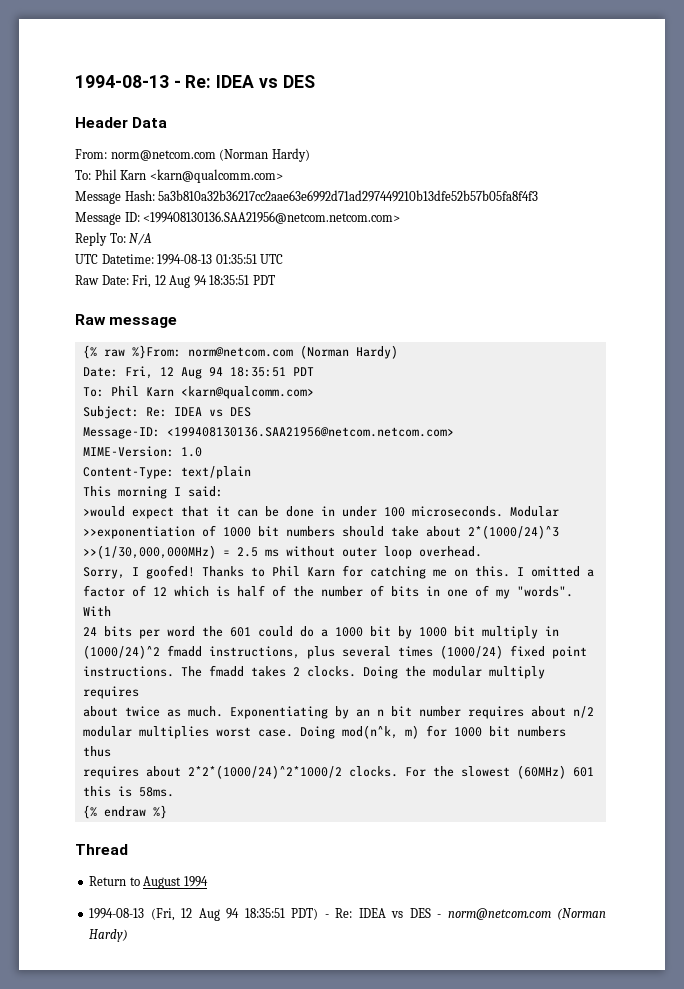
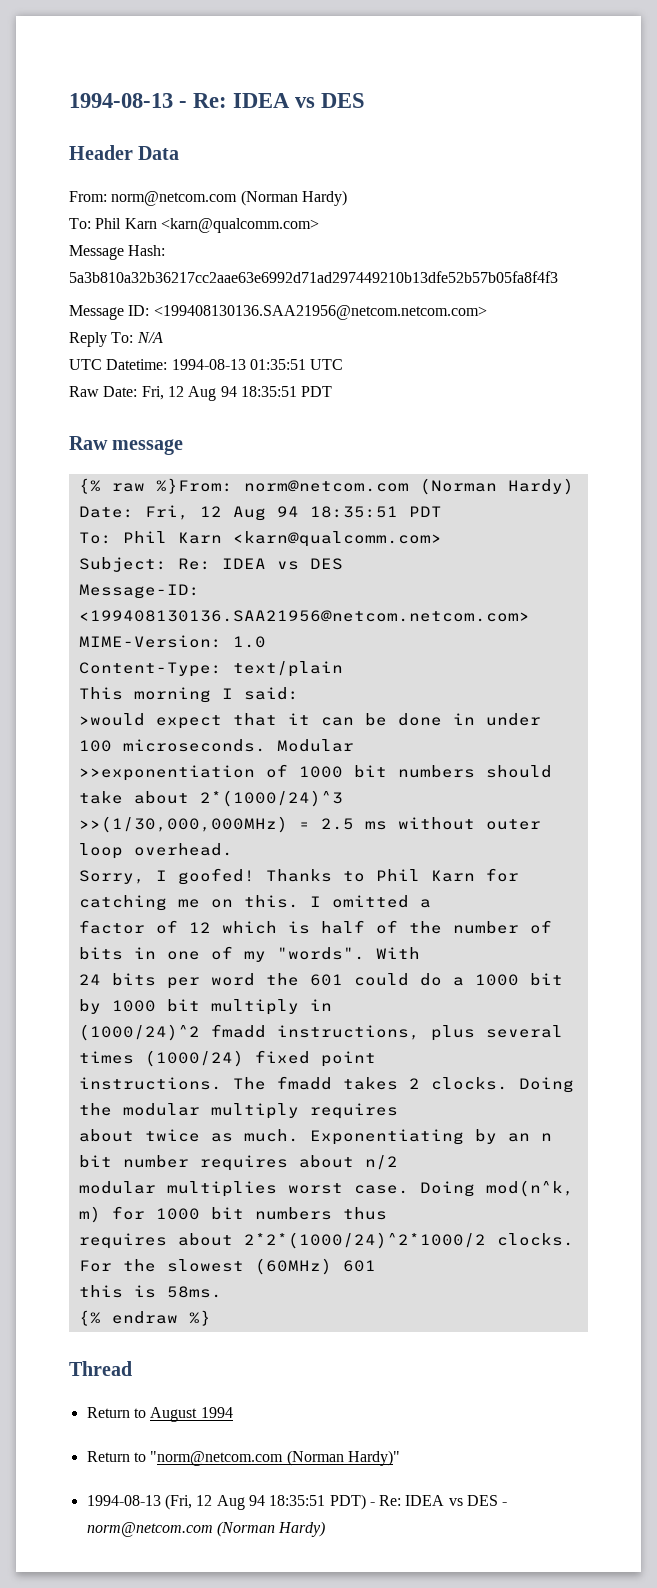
+ Return to "norm@netcom.com (Norman Hardy)"

